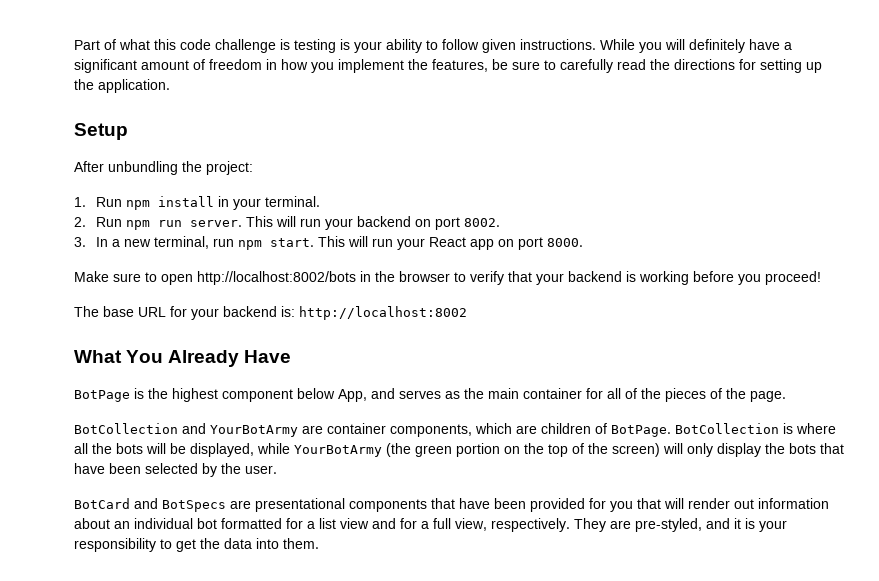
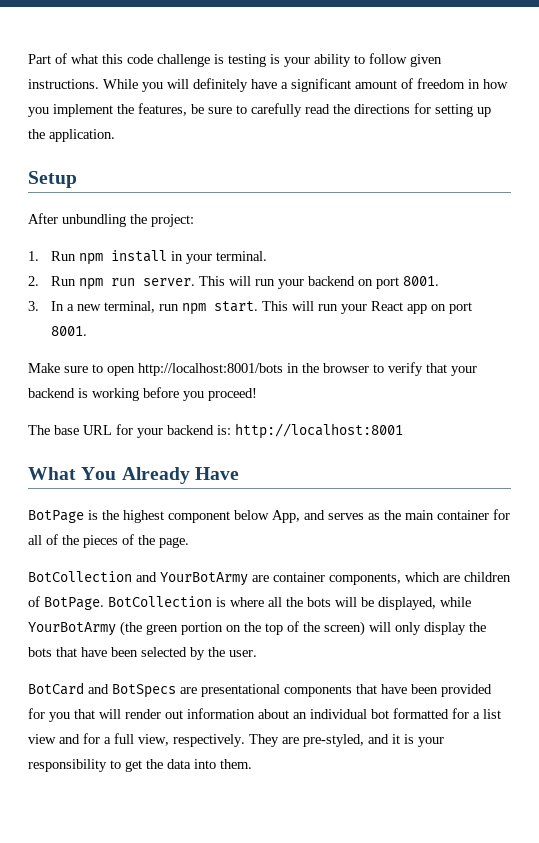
- This will run your backend on port 8002.
+ This will run your backend on port 8001.
- This will run your React app on port 8000.
+ This will run your React app on port 8001.
- Make sure to open http://localhost:8002/bots in the browser to verify that your backend is working before you proceed!
+ Make sure to open http://localhost:8001/bots in the browser to verify that your backend is working before you proceed!
- The base URL for your backend is: http://localhost:8002
+ The base URL for your backend is: http://localhost:8001

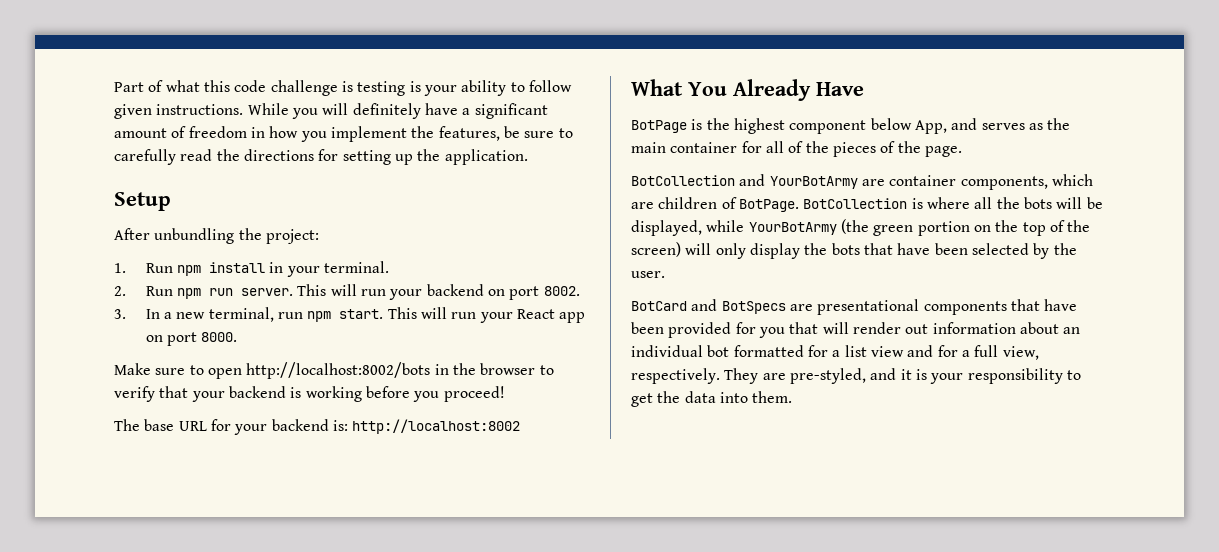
- This will run your backend on port 8001.
+ This will run your backend on port 8002.
- This will run your React app on port 8001.
+ This will run your React app on port 8000.
- Make sure to open http://localhost:8001/bots in the browser to verify that your backend is working before you proceed!
+ Make sure to open http://localhost:8002/bots in the browser to verify that your backend is working before you proceed!
- The base URL for your backend is: http://localhost:8001
+ The base URL for your backend is: http://localhost:8002

